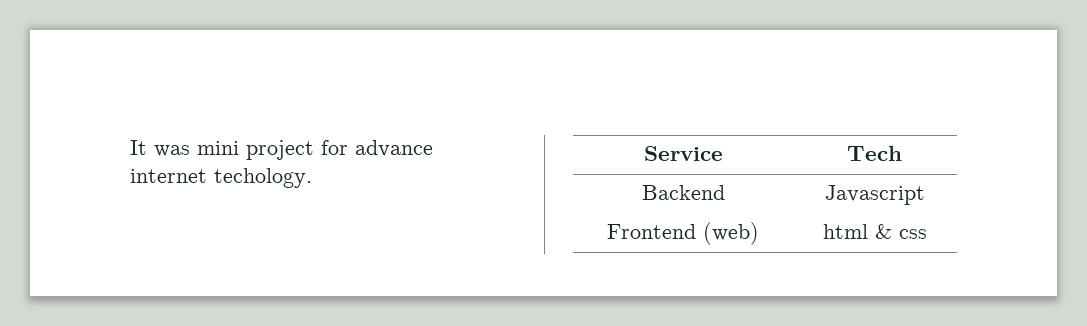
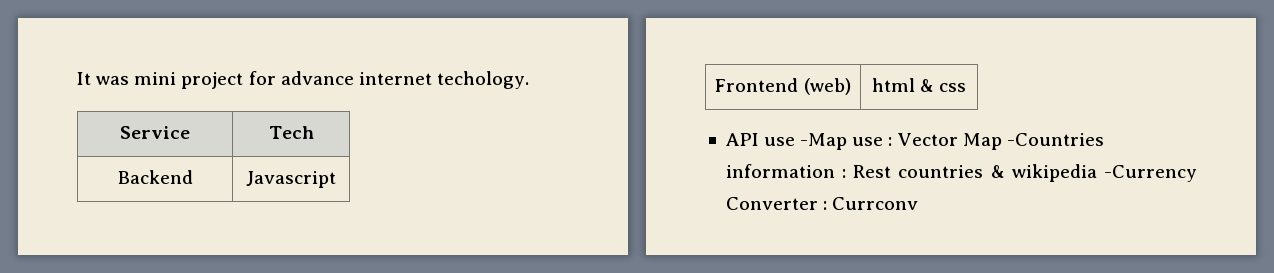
+ API use -Map use : Vector Map -Countries information : Rest countries & wikipedia -Currency Converter : Currconv

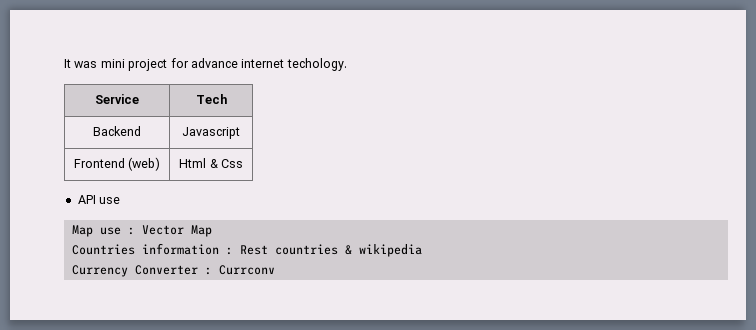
- Frontend (web) | html & css
+ Frontend (web) | Html & Css
- API use -Map use : Vector Map -Countries information : Rest countries & wikipedia -Currency Converter : Currconv
+ API use
+ Map use : Vector Map
+ Countries information : Rest countries & wikipedia
+ Currency Converter : Currconv

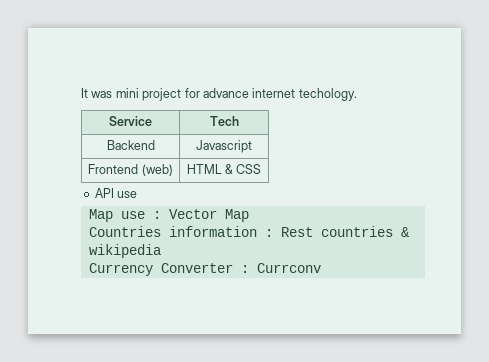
- Frontend (web) | Html & Css
+ Frontend (web) | HTML & CSS

